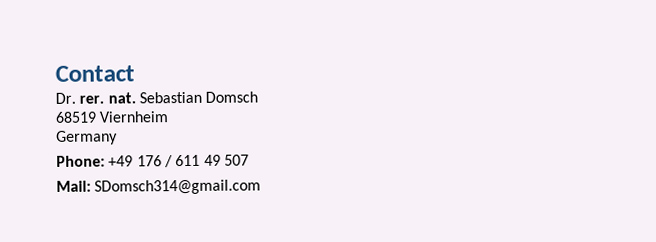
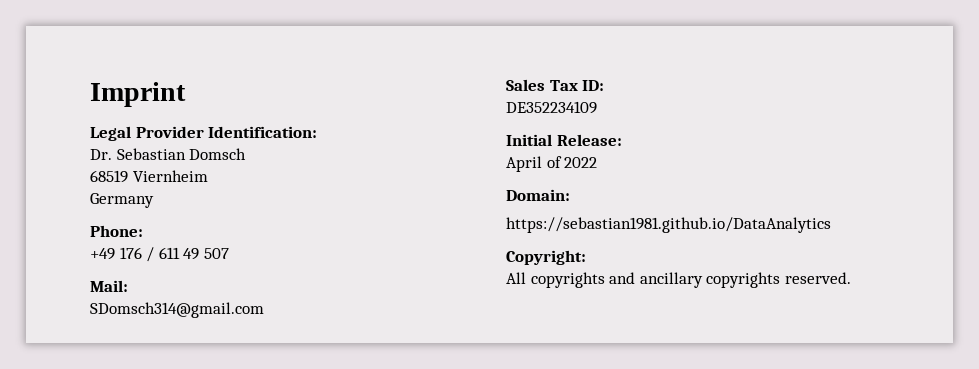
- Contact
+ Imprint
+ Legal Provider Identification:
- Dr. rer. nat. Sebastian Domsch
+ Dr. Sebastian Domsch
- Phone: +49 176 / 611 49 507
+ Phone:
+ +49 176 / 611 49 507
- Mail: SDomsch314@gmail.com
+ Mail:
+ SDomsch314@gmail.com
+ Sales Tax ID:
+ DE352234109
+ Initial Release:
+ April of 2022
+ Domain:
+ https://sebastian1981.github.io/DataAnalytics
+ Copyright:
+ All copyrights and ancillary copyrights reserved.

